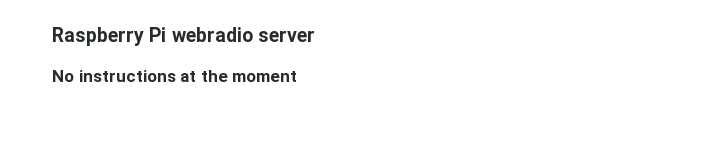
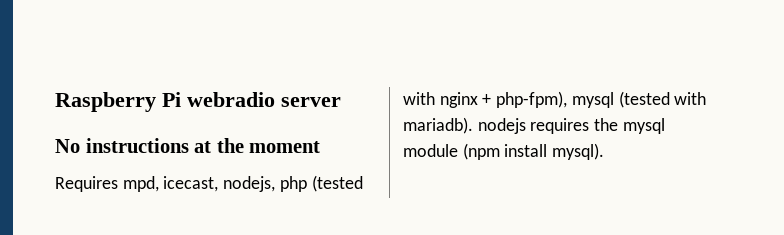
+ Requires mpd, icecast, nodejs, php (tested with nginx + php-fpm), mysql (tested with mariadb). nodejs requires the mysql module (npm install mysql).

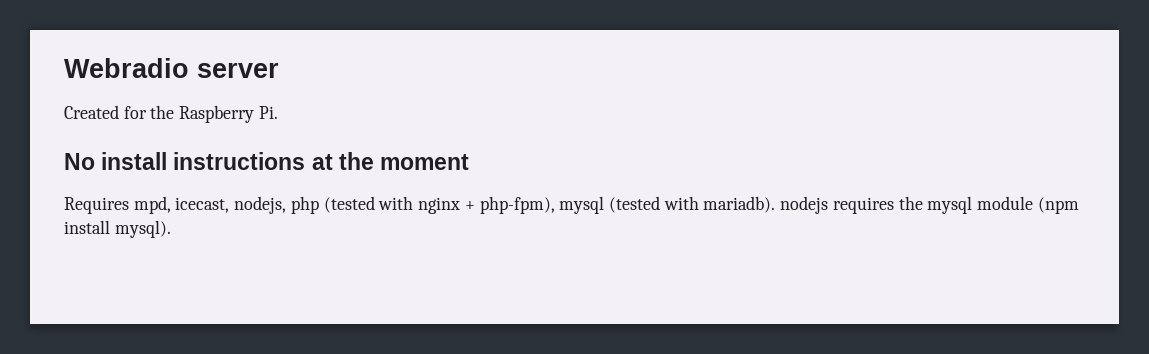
- Raspberry Pi webradio server
+ Webradio server
+ Created for the Raspberry Pi.
- No instructions at the moment
+ No install instructions at the moment

